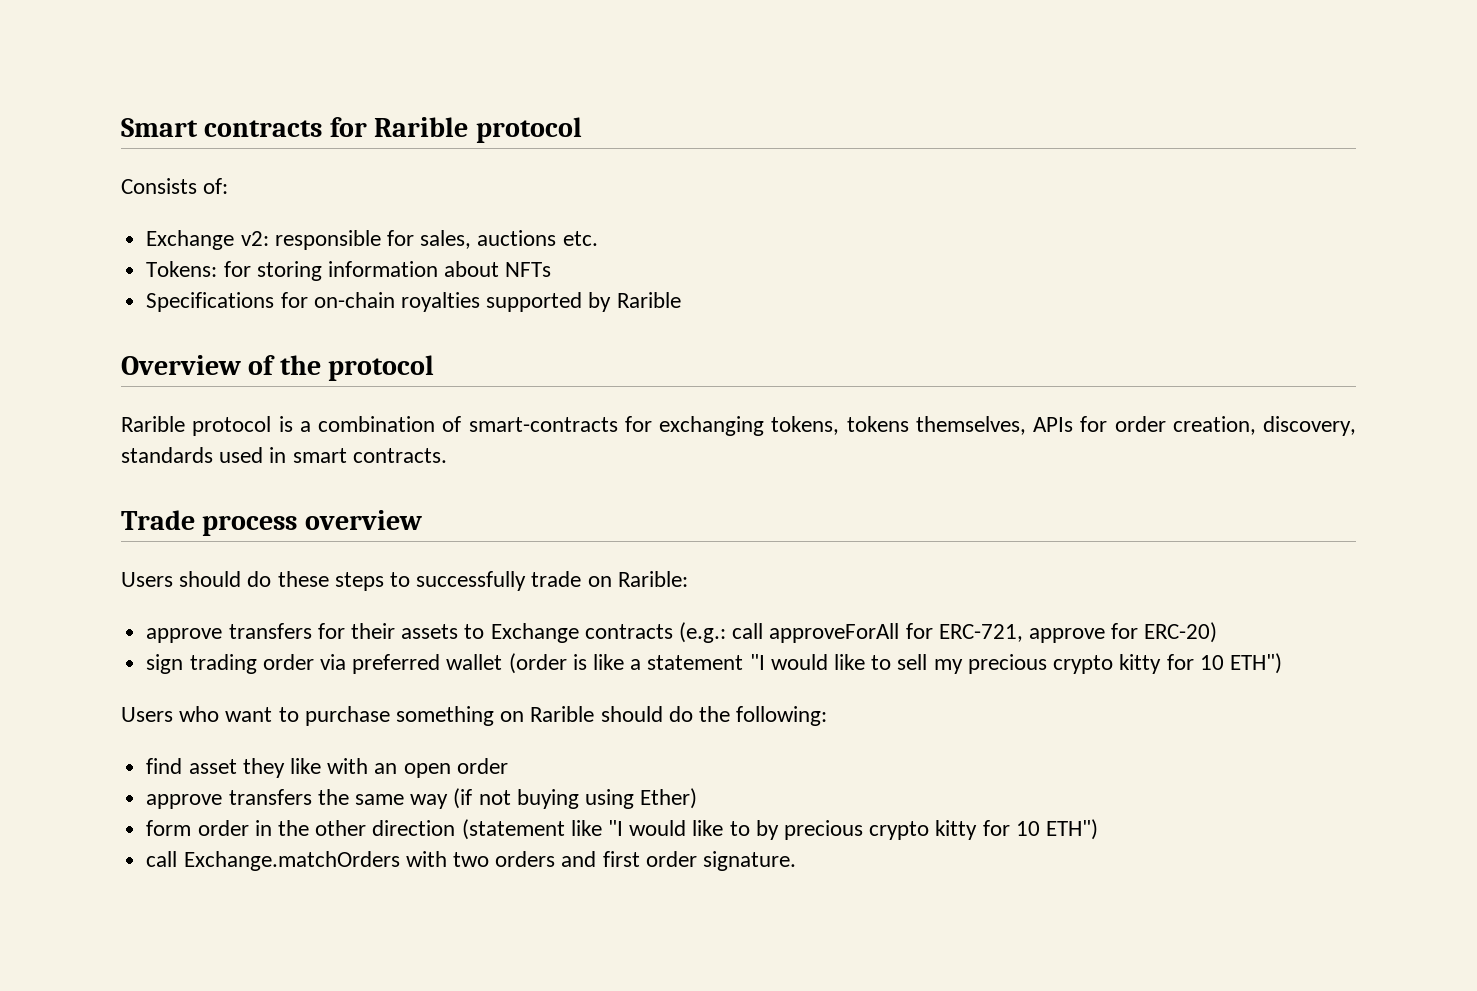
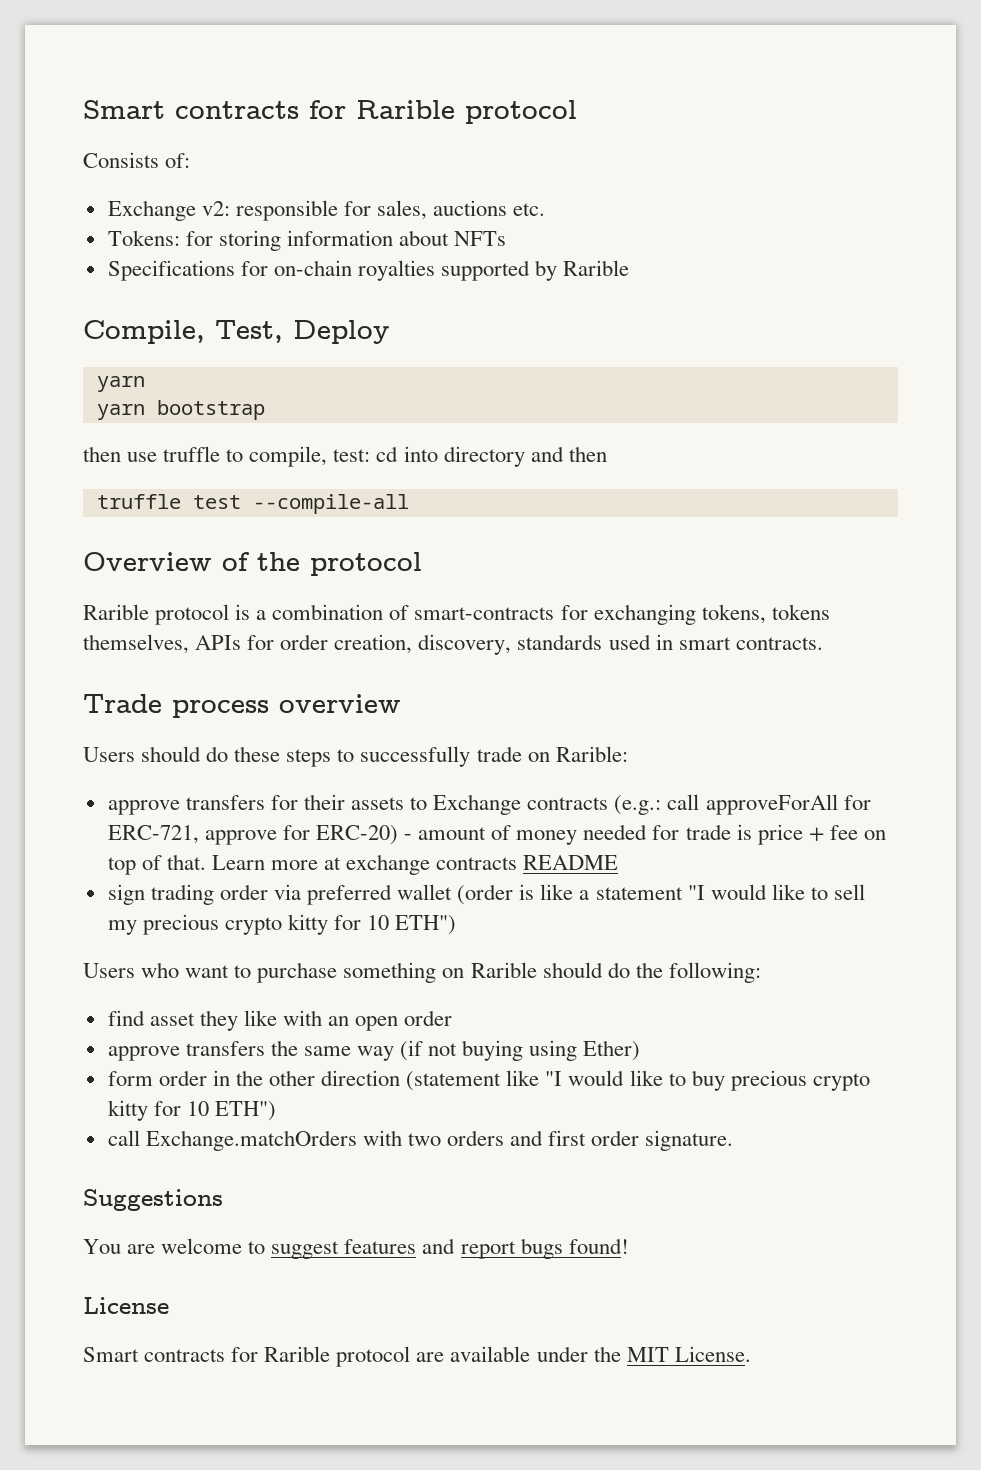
+ Compile, Test, Deploy
+ yarn
+ yarn bootstrap
+ then use truffle to compile, test: cd into directory and then
+ truffle test --compile-all
- approve transfers for their assets to Exchange contracts (e.g.: call approveForAll for ERC-721, approve for ERC-20)
+ approve transfers for their assets to Exchange contracts (e.g.: call approveForAll for ERC-721, approve for ERC-20) - amount of money needed for trade is price + fee on top of that. Learn more at exchange contracts README
- form order in the other direction (statement like "I would like to by precious crypto kitty for 10 ETH")
+ form order in the other direction (statement like "I would like to buy precious crypto kitty for 10 ETH")
+ Suggestions
+ You are welcome to suggest features and report bugs found!
+ License
+ Smart contracts for Rarible protocol are available under the MIT License.

